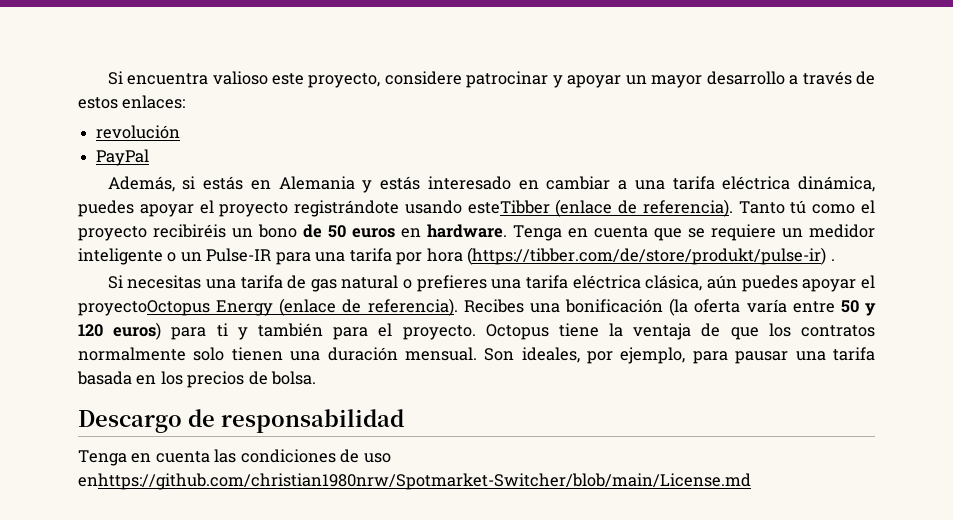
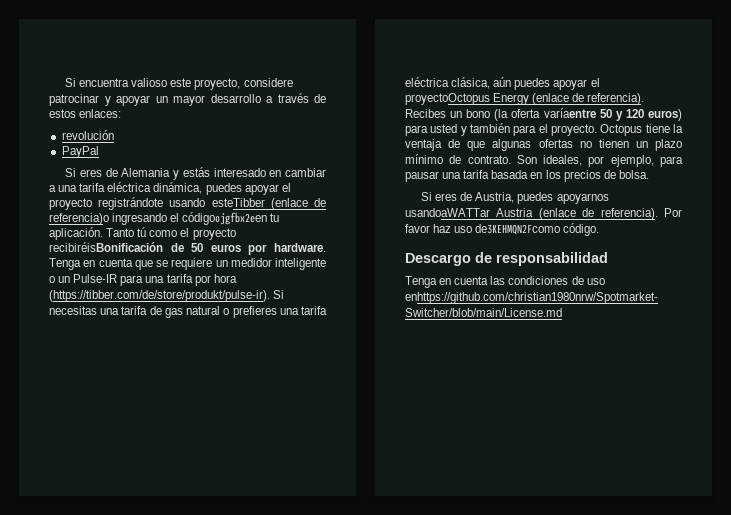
- Además, si estás en Alemania y estás interesado en cambiar a una tarifa eléctrica dinámica, puedes apoyar el proyecto registrándote usando esteTibber (enlace de referencia).
+ Si eres de Alemania y estás interesado en cambiar a una tarifa eléctrica dinámica, puedes apoyar el proyecto registrándote usando esteTibber (enlace de referencia)o ingresando el códigoojgfbx2een tu aplicación.
- Tanto tú como el proyecto recibiréis un bono de 50 euros en hardware.
+ Tanto tú como el proyecto recibiréisBonificación de 50 euros por hardware.
- Tenga en cuenta que se requiere un medidor inteligente o un Pulse-IR para una tarifa por hora (https://tibber.com/de/store/produkt/pulse-ir) .
- Si necesitas una tarifa de gas natural o prefieres una tarifa eléctrica clásica, aún puedes apoyar el proyectoOctopus Energy (enlace de referencia).
+ Tenga en cuenta que se requiere un medidor inteligente o un Pulse-IR para una tarifa por hora (https://tibber.com/de/store/produkt/pulse-ir). Si necesitas una tarifa de gas natural o prefieres una tarifa eléctrica clásica, aún puedes apoyar el proyectoOctopus Energy (enlace de referencia).
- Recibes una bonificación (la oferta varía entre 50 y 120 euros) para ti y también para el proyecto.
+ Recibes un bono (la oferta varíaentre 50 y 120 euros) para usted y también para el proyecto.
- Octopus tiene la ventaja de que los contratos normalmente solo tienen una duración mensual.
+ Octopus tiene la ventaja de que algunas ofertas no tienen un plazo mínimo de contrato.
+ Si eres de Austria, puedes apoyarnos usandoaWATTar Austria (enlace de referencia). Por favor haz uso de3KEHMQN2Fcomo código.

